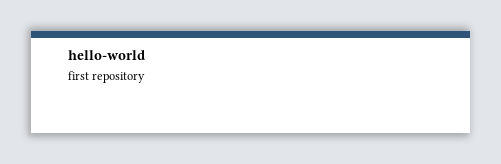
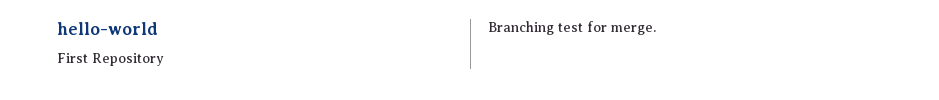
- first repository
+ First Repository
+ Branching test for merge.

